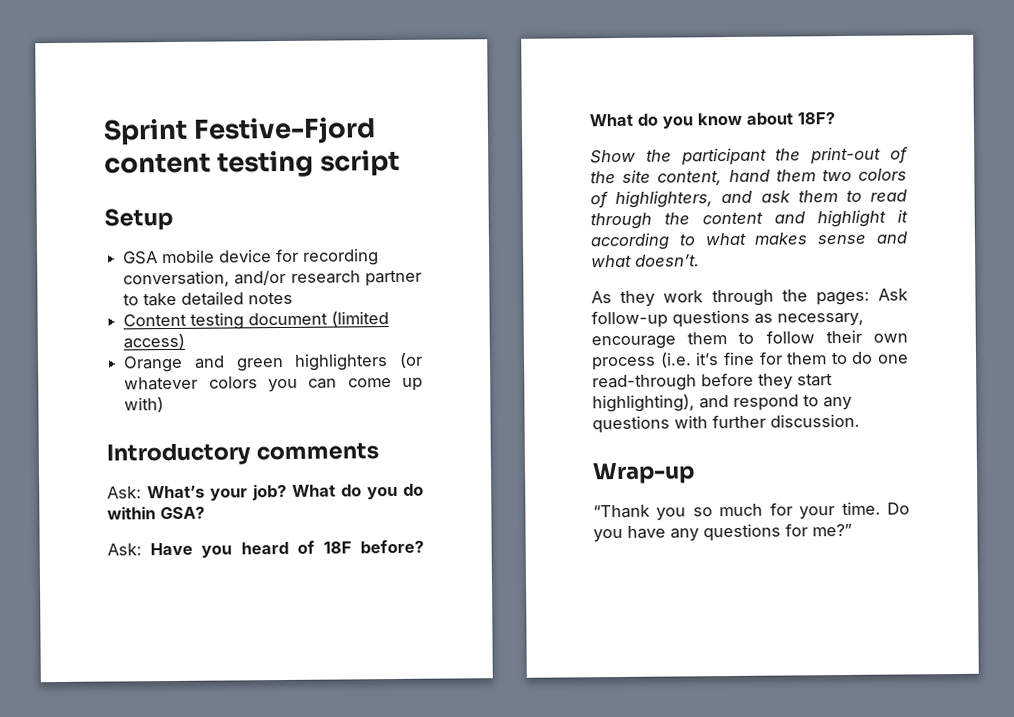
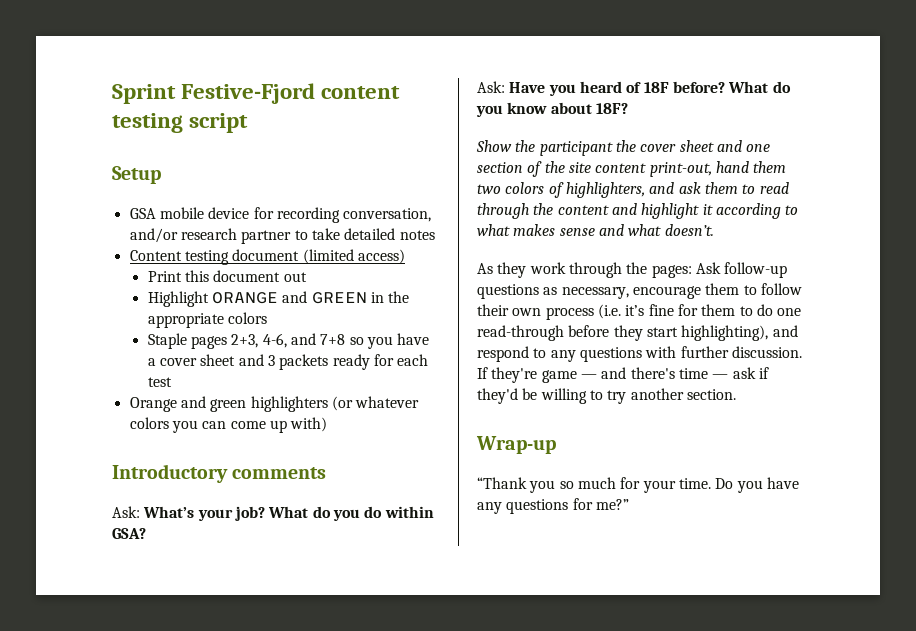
+ Print this document out
+ Highlight ORANGE and GREEN in the appropriate colors
+ Staple pages 2+3, 4-6, and 7+8 so you have a cover sheet and 3 packets ready for each test
- Show the participant the print-out of the site content, hand them two colors of highlighters, and ask them to read through the content and highlight it according to what makes sense and what doesn’t.
+ Show the participant the cover sheet and one section of the site content print-out, hand them two colors of highlighters, and ask them to read through the content and highlight it according to what makes sense and what doesn’t.
+ If they're game — and there's time — ask if they'd be willing to try another section.

